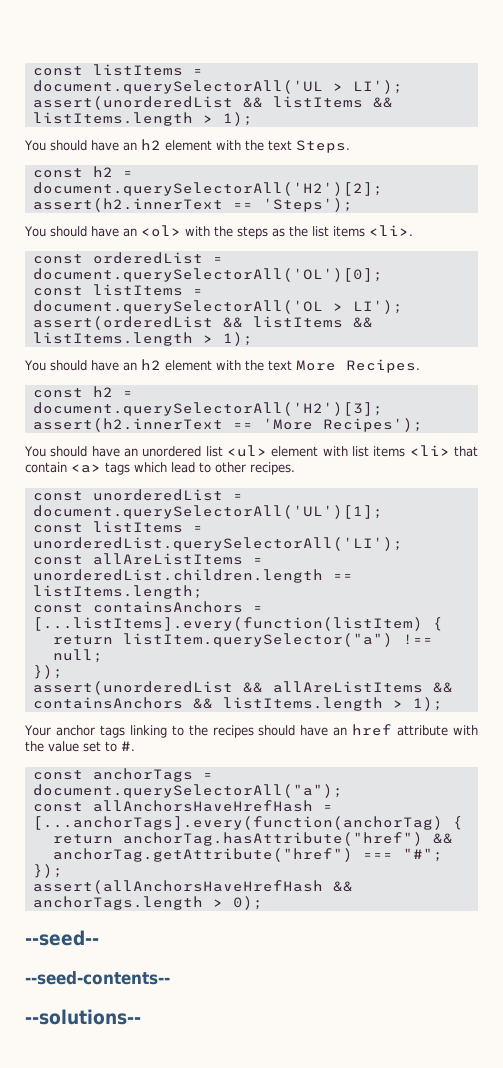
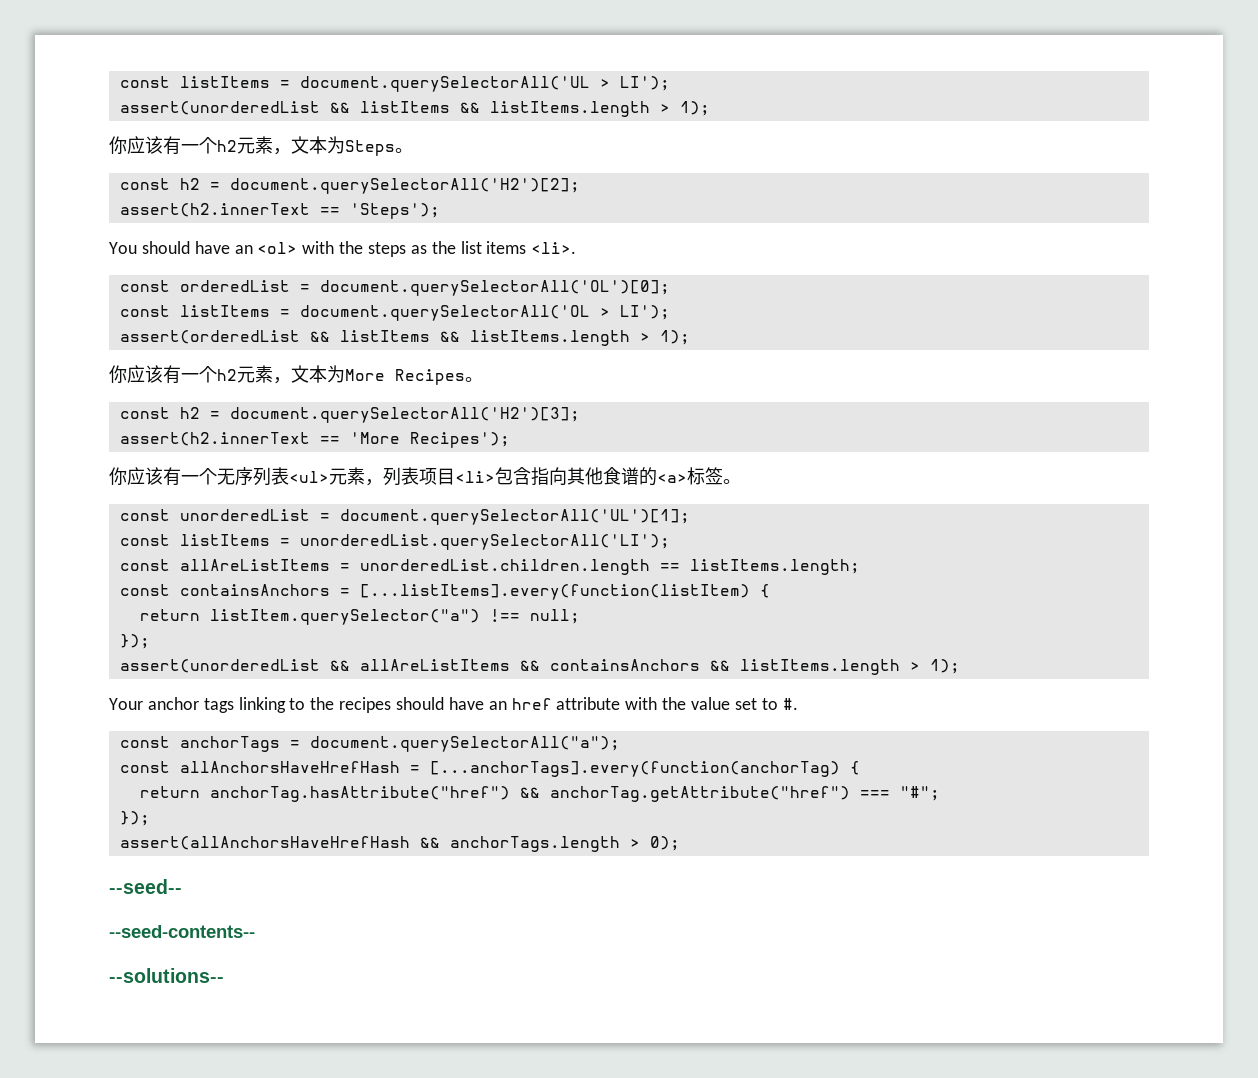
- You should have an h2 element with the text Steps.
+ 你应该有一个h2元素，文本为Steps。
- You should have an h2 element with the text More Recipes.
+ 你应该有一个h2元素，文本为More Recipes。
- You should have an unordered list <ul> element with list items <li> that contain <a> tags which lead to other recipes.
+ 你应该有一个无序列表<ul>元素，列表项目<li>包含指向其他食谱的<a>标签。

